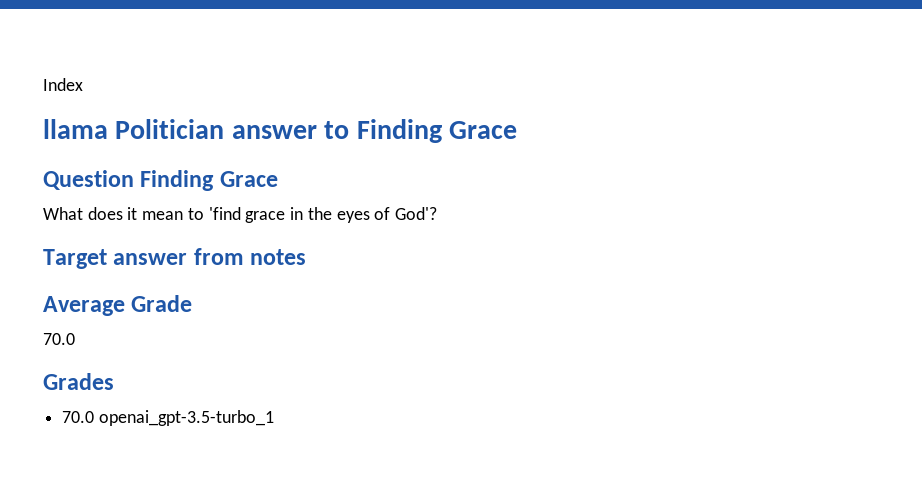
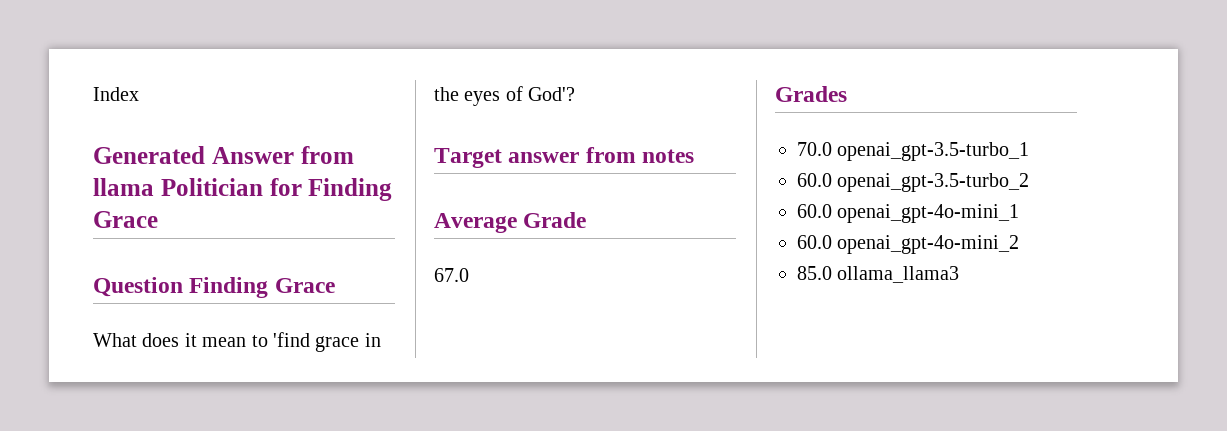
- llama Politician answer to Finding Grace
+ Generated Answer from llama Politician for Finding Grace
  Average Grade
- 70.0
+ 67.0
+ 60.0 openai_gpt-3.5-turbo_2
+ 60.0 openai_gpt-4o-mini_1
+ 60.0 openai_gpt-4o-mini_2
+ 85.0 ollama_llama3

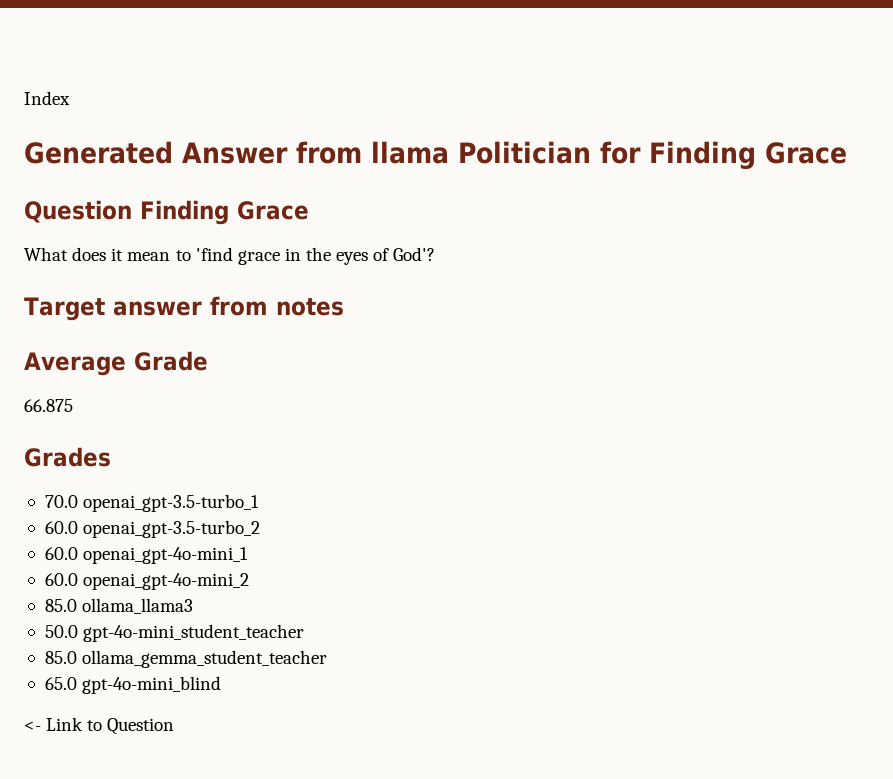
- 67.0
+ 66.875
+ 50.0 gpt-4o-mini_student_teacher
+ 85.0 ollama_gemma_student_teacher
+ 65.0 gpt-4o-mini_blind
+ <- Link to Question

